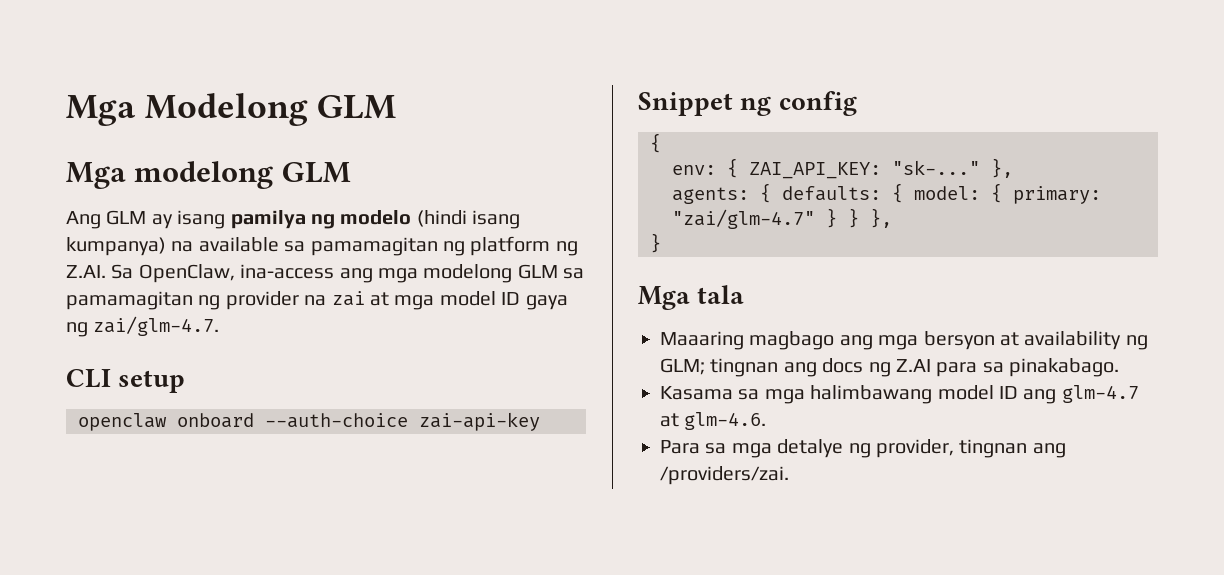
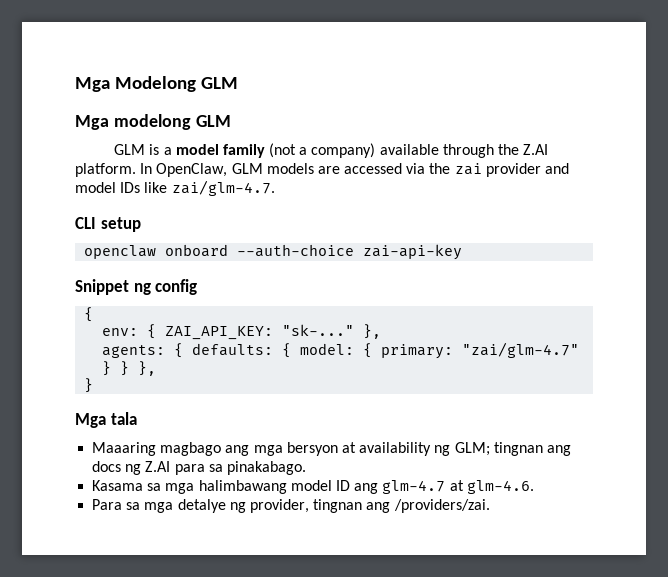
- Ang GLM ay isang pamilya ng modelo (hindi isang kumpanya) na available sa pamamagitan ng platform ng Z.AI. Sa OpenClaw, ina-access ang mga modelong GLM sa pamamagitan ng provider na zai at mga model ID gaya ng zai/glm-4.7.
+ GLM is a model family (not a company) available through the Z.AI platform. In OpenClaw, GLM models are accessed via the zai provider and model IDs like zai/glm-4.7.

